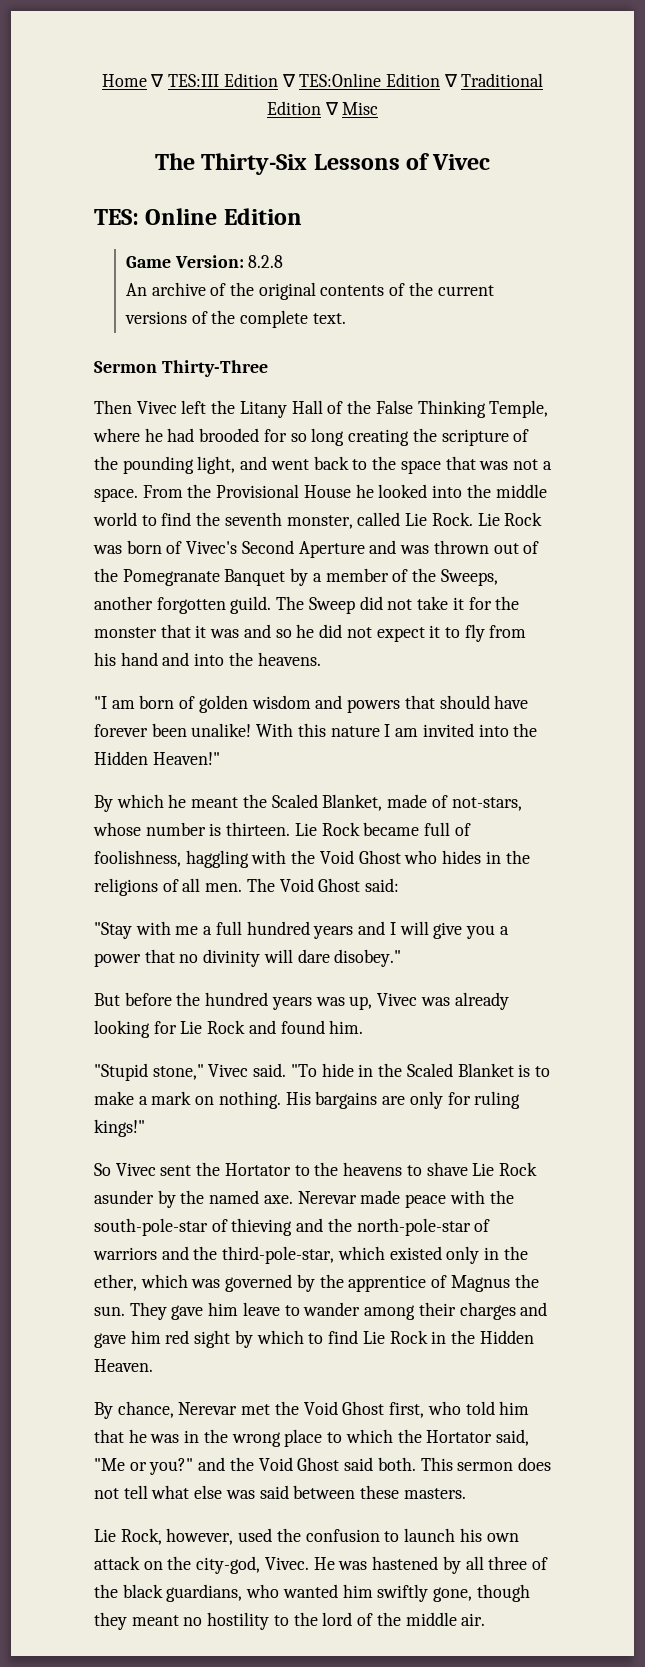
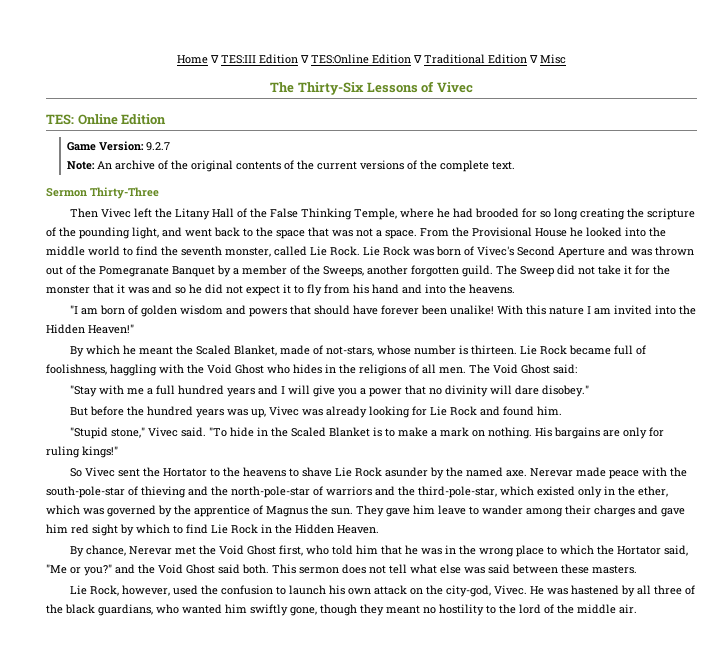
- Game Version: 8.2.8
- An archive of the original contents of the current versions of the complete text.
+ Game Version: 9.2.7
+ Note: An archive of the original contents of the current versions of the complete text.

